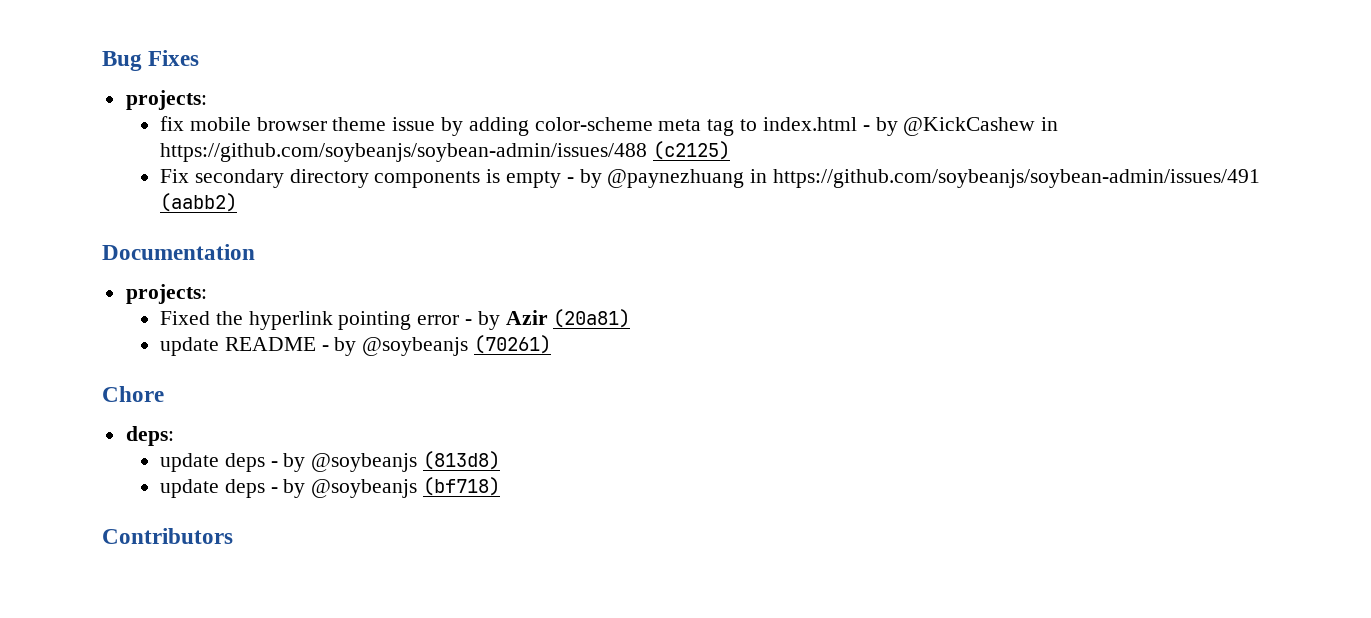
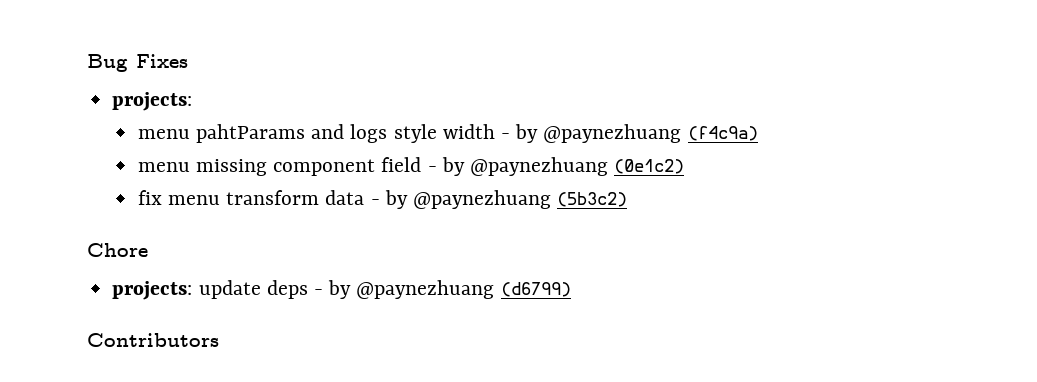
- fix mobile browser theme issue by adding color-scheme meta tag to index.html - by @KickCashew in https://github.com/soybeanjs/soybean-admin/issues/488 (c2125)
- Fix secondary directory components is empty - by @paynezhuang in https://github.com/soybeanjs/soybean-admin/issues/491 (aabb2)
- Documentation
- projects:
- Fixed the hyperlink pointing error - by Azir (20a81)
- update README - by @soybeanjs (70261)
+ menu pahtParams and logs style width - by @paynezhuang (f4c9a)
+ menu missing component field - by @paynezhuang (0e1c2)
+ fix menu transform data - by @paynezhuang (5b3c2)
- deps:
- update deps - by @soybeanjs (813d8)
- update deps - by @soybeanjs (bf718)
+ projects: update deps - by @paynezhuang (d6799)

